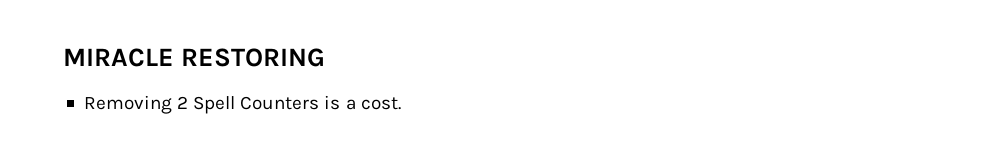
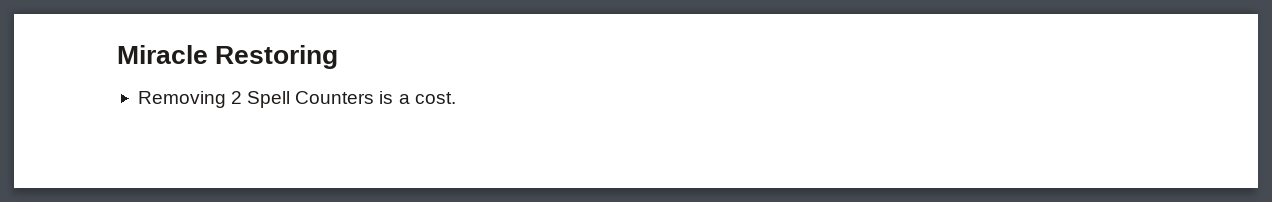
- MIRACLE RESTORING
+ Miracle Restoring

